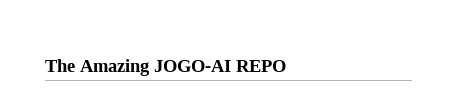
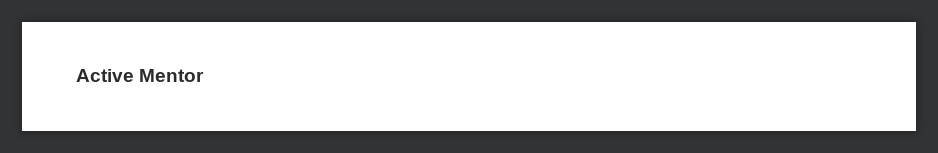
- The Amazing JOGO-AI REPO
+ Active Mentor

